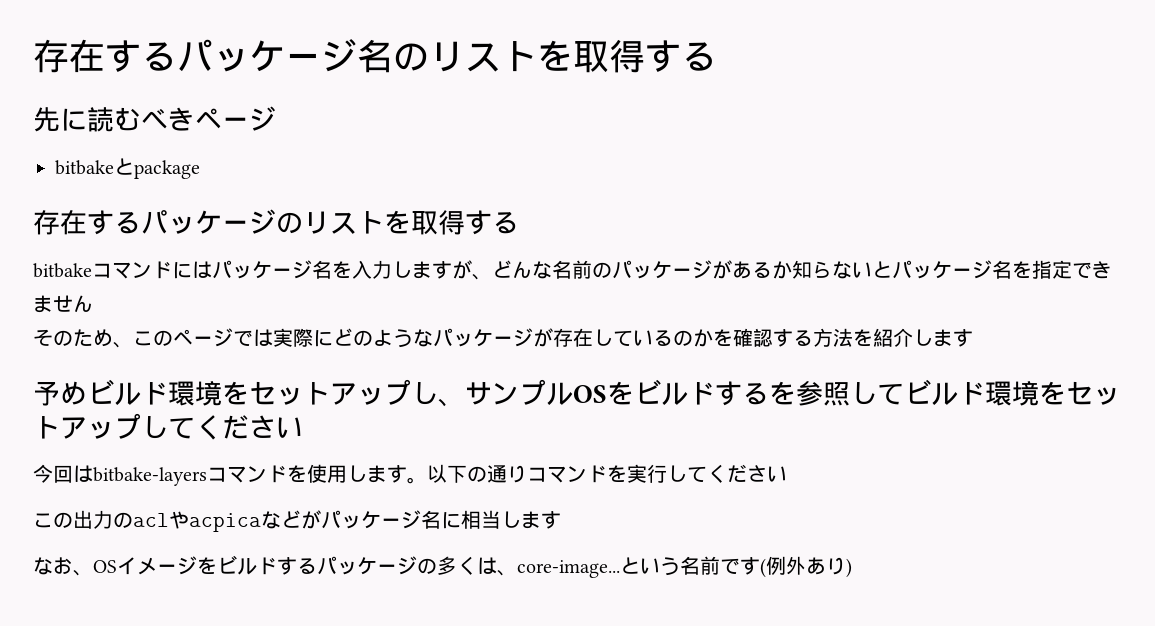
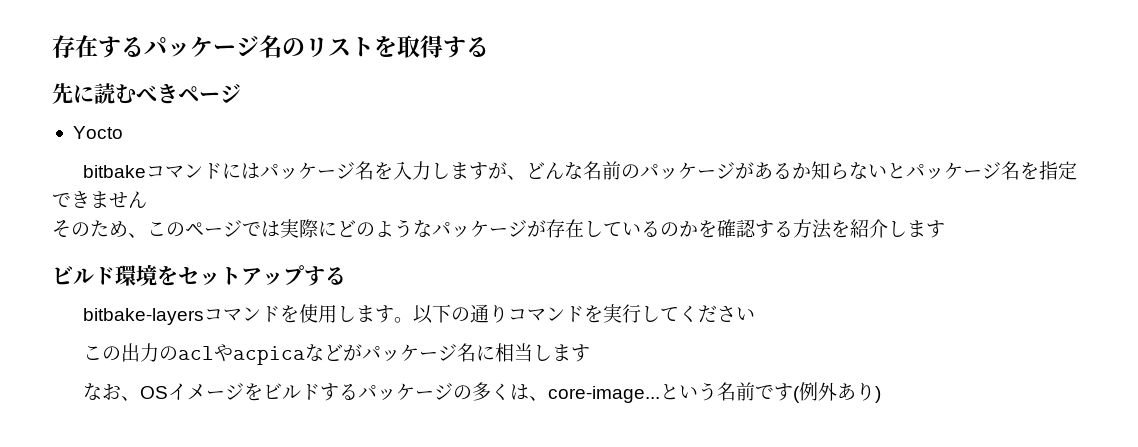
- bitbakeとpackage
- 存在するパッケージのリストを取得する
+ Yocto
- 予めビルド環境をセットアップし、サンプルOSをビルドするを参照してビルド環境をセットアップしてください
- 今回はbitbake-layersコマンドを使用します。
+ ビルド環境をセットアップする
+ bitbake-layersコマンドを使用します。

